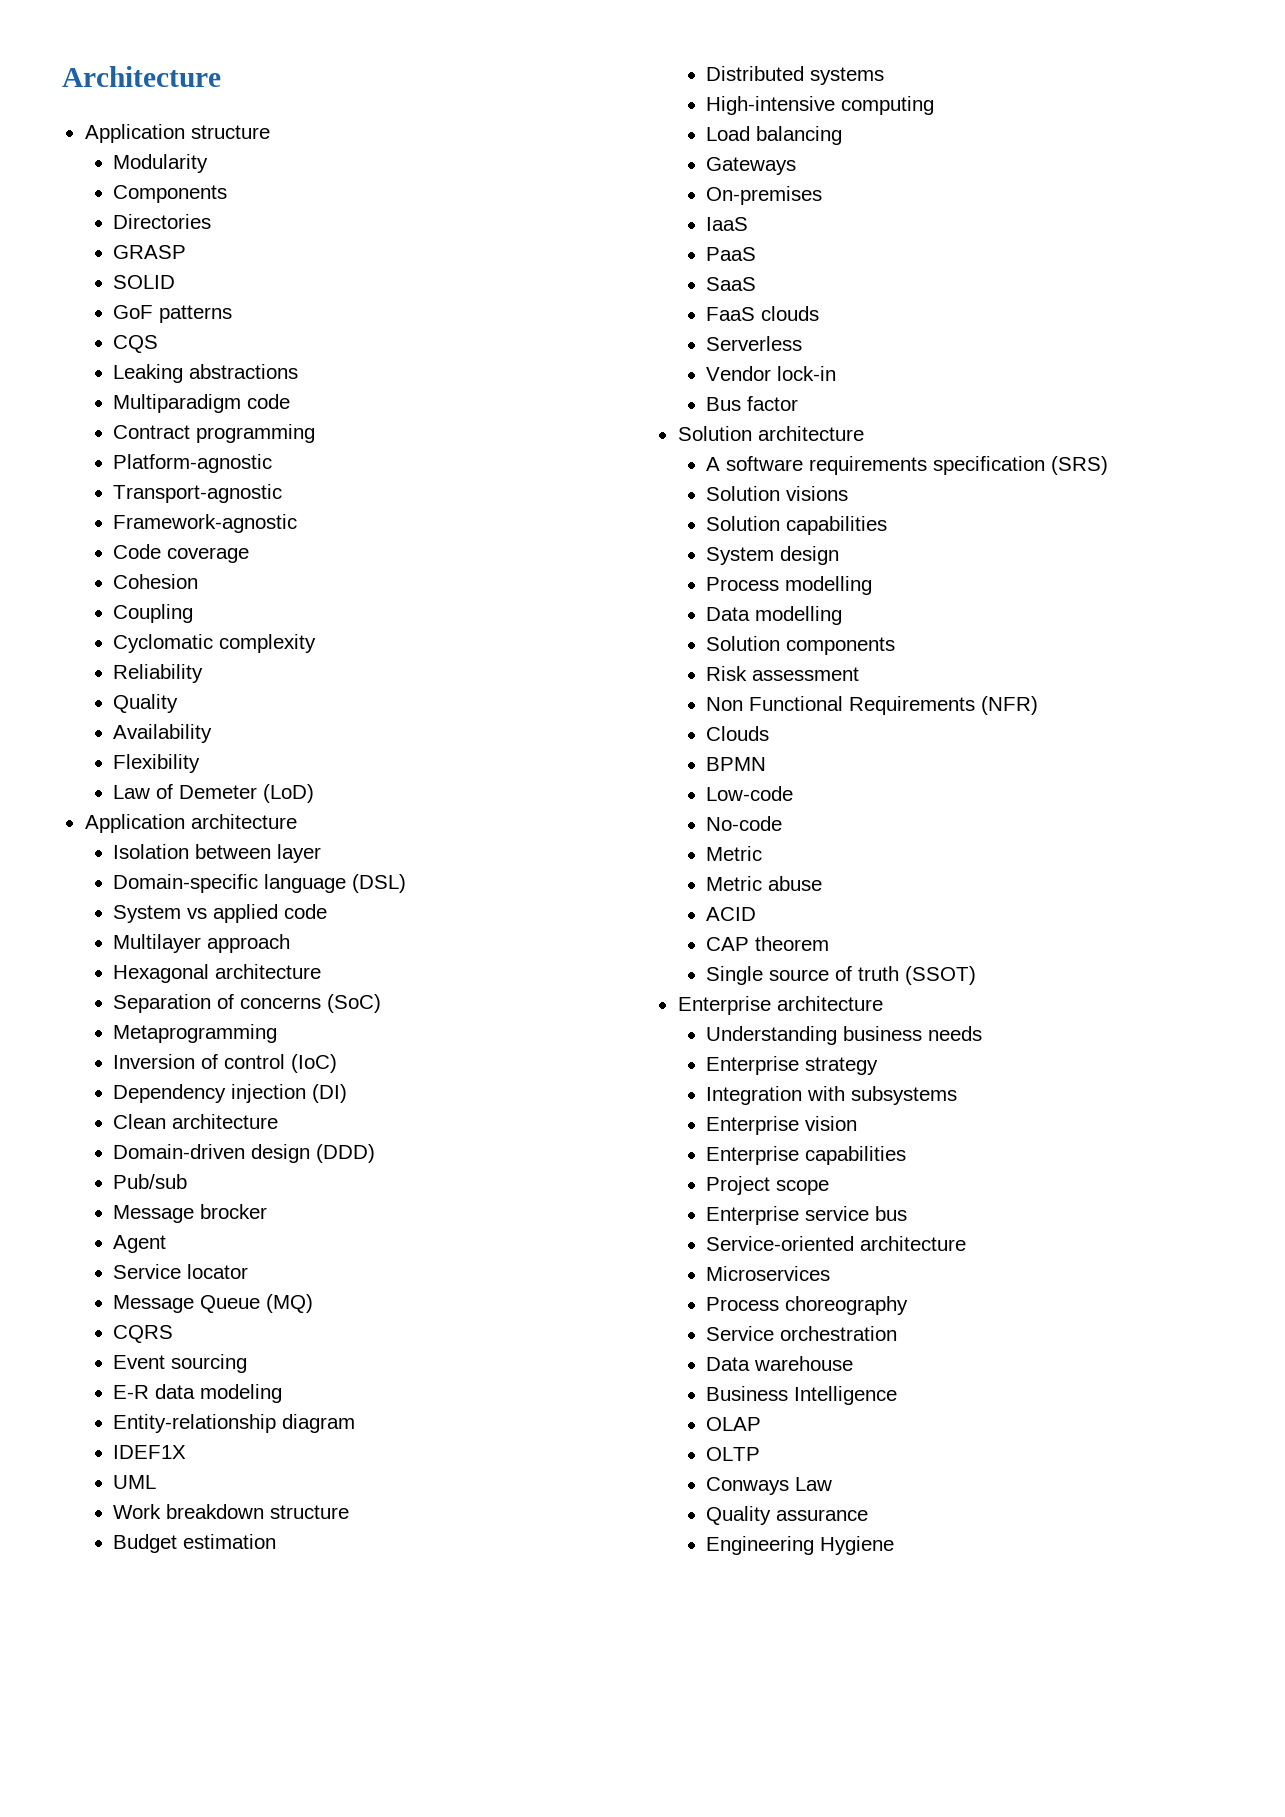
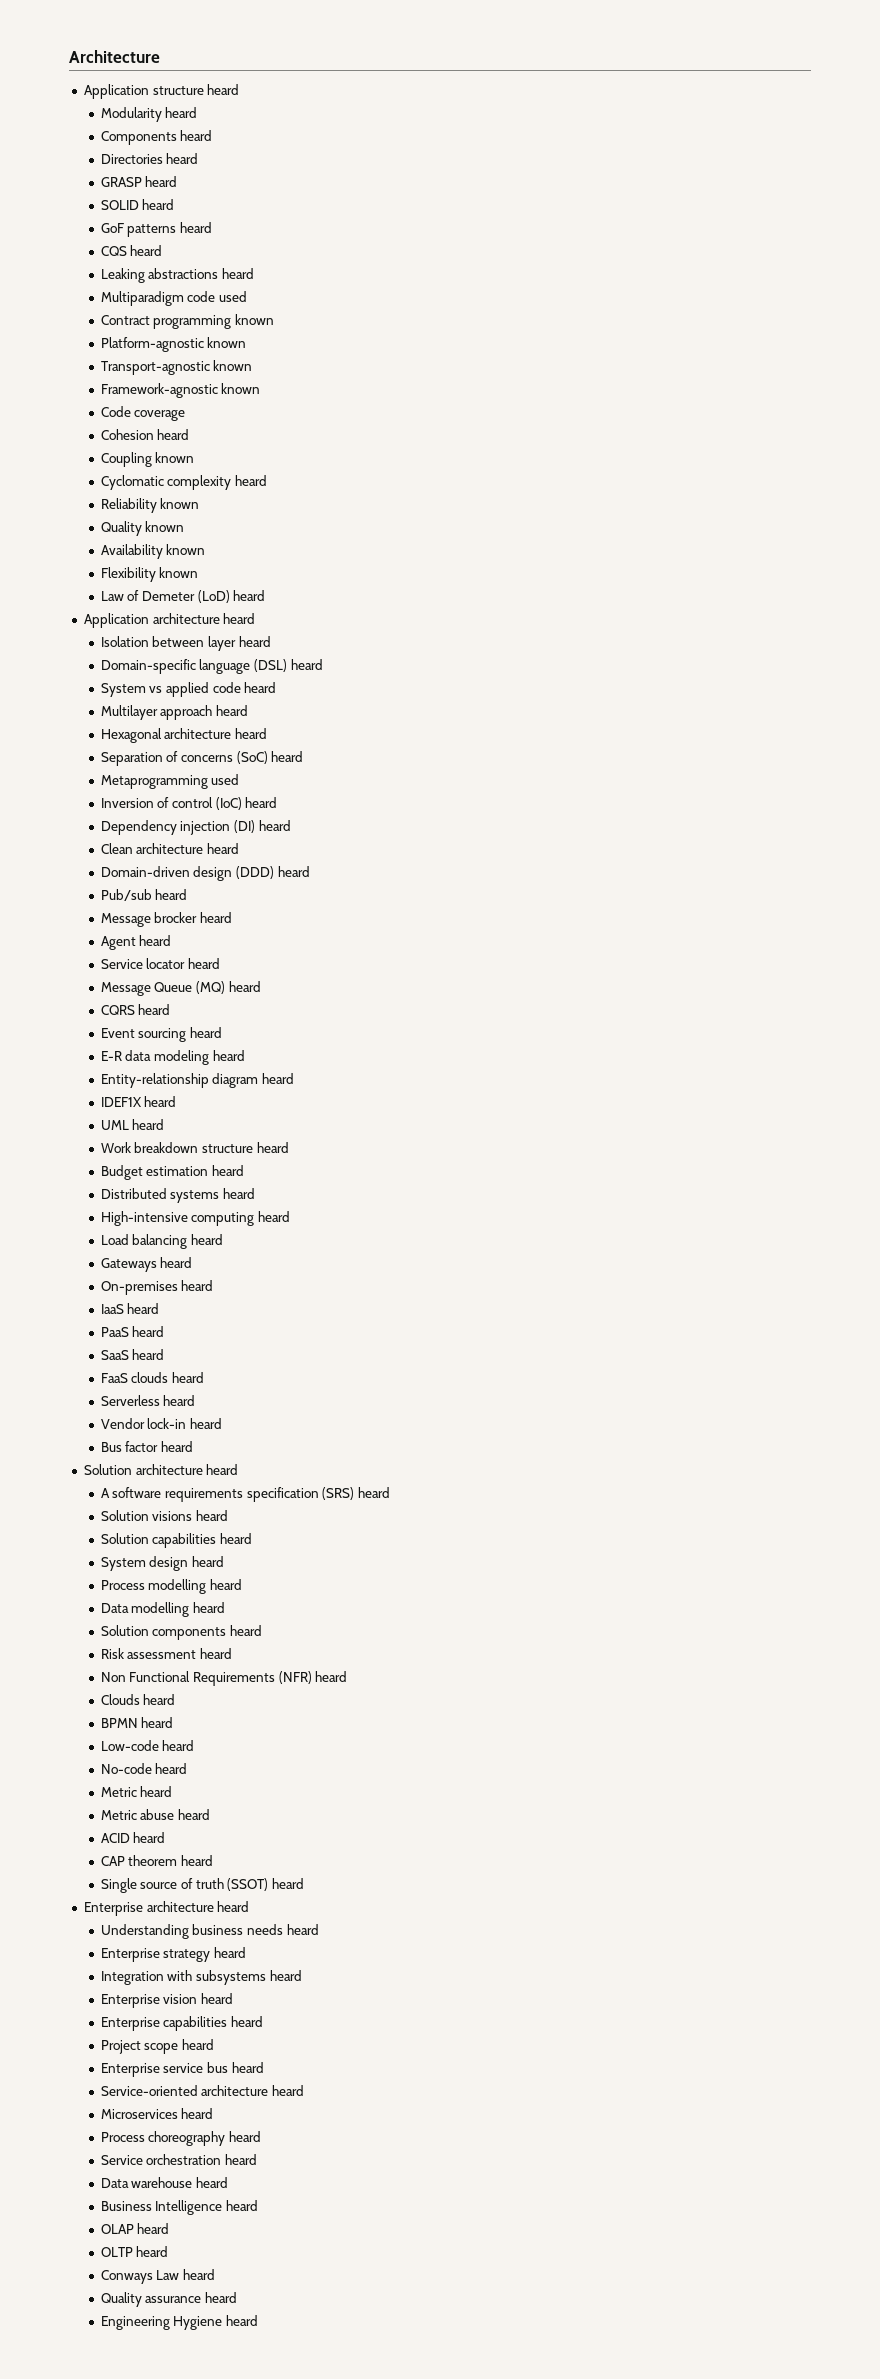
- Application structure
+ Application structure heard
- Modularity
+ Modularity heard
- Components
+ Components heard
- Directories
+ Directories heard
- GRASP
+ GRASP heard
- SOLID
+ SOLID heard
- GoF patterns
+ GoF patterns heard
- CQS
+ CQS heard
- Leaking abstractions
+ Leaking abstractions heard
- Multiparadigm code
+ Multiparadigm code used
- Contract programming
+ Contract programming known
- Platform-agnostic
+ Platform-agnostic known
- Transport-agnostic
+ Transport-agnostic known
- Framework-agnostic
+ Framework-agnostic known
- Cohesion
+ Cohesion heard
- Coupling
+ Coupling known
- Cyclomatic complexity
+ Cyclomatic complexity heard
- Reliability
- Quality
+ Reliability known
+ Quality known
- Availability
+ Availability known
- Flexibility
+ Flexibility known
- Law of Demeter (LoD)
+ Law of Demeter (LoD) heard
- Application architecture
+ Application architecture heard
- Isolation between layer
+ Isolation between layer heard
- Domain-specific language (DSL)
+ Domain-specific language (DSL) heard
- System vs applied code
+ System vs applied code heard
- Multilayer approach
+ Multilayer approach heard
- Hexagonal architecture
+ Hexagonal architecture heard
- Separation of concerns (SoC)
+ Separation of concerns (SoC) heard
- Metaprogramming
+ Metaprogramming used
- Inversion of control (IoC)
+ Inversion of control (IoC) heard
- Dependency injection (DI)
+ Dependency injection (DI) heard
- Clean architecture
+ Clean architecture heard
- Domain-driven design (DDD)
+ Domain-driven design (DDD) heard
- Pub/sub
+ Pub/sub heard
- Message brocker
+ Message brocker heard
- Agent
+ Agent heard
- Service locator
+ Service locator heard
- Message Queue (MQ)
+ Message Queue (MQ) heard
- CQRS
+ CQRS heard
- Event sourcing
+ Event sourcing heard
- E-R data modeling
+ E-R data modeling heard
- Entity-relationship diagram
+ Entity-relationship diagram heard
- IDEF1X
+ IDEF1X heard
- UML
+ UML heard
- Work breakdown structure
+ Work breakdown structure heard
- Budget estimation
+ Budget estimation heard
- Distributed systems
+ Distributed systems heard
- High-intensive computing
+ High-intensive computing heard
- Load balancing
+ Load balancing heard
- Gateways
+ Gateways heard
- On-premises
+ On-premises heard
- IaaS
+ IaaS heard
- PaaS
+ PaaS heard
- SaaS
+ SaaS heard
- FaaS clouds
+ FaaS clouds heard
- Serverless
+ Serverless heard
- Vendor lock-in
+ Vendor lock-in heard
- Bus factor
+ Bus factor heard
- Solution architecture
+ Solution architecture heard
- A software requirements specification (SRS)
+ A software requirements specification (SRS) heard
- Solution visions
+ Solution visions heard
- Solution capabilities
+ Solution capabilities heard
- System design
+ System design heard
- Process modelling
+ Process modelling heard
- Data modelling
+ Data modelling heard
- Solution components
+ Solution components heard
- Risk assessment
+ Risk assessment heard
- Non Functional Requirements (NFR)
+ Non Functional Requirements (NFR) heard
- Clouds
+ Clouds heard
- BPMN
+ BPMN heard
- Low-code
+ Low-code heard
- No-code
- Metric
+ No-code heard
+ Metric heard
- Metric abuse
+ Metric abuse heard
- ACID
+ ACID heard
- CAP theorem
+ CAP theorem heard
- Single source of truth (SSOT)
+ Single source of truth (SSOT) heard
- Enterprise architecture
+ Enterprise architecture heard
- Understanding business needs
+ Understanding business needs heard
- Enterprise strategy
+ Enterprise strategy heard
- Integration with subsystems
+ Integration with subsystems heard
- Enterprise vision
+ Enterprise vision heard
- Enterprise capabilities
+ Enterprise capabilities heard
- Project scope
+ Project scope heard
- Enterprise service bus
+ Enterprise service bus heard
- Service-oriented architecture
+ Service-oriented architecture heard
- Microservices
+ Microservices heard
- Process choreography
+ Process choreography heard
- Service orchestration
+ Service orchestration heard
- Data warehouse
+ Data warehouse heard
- Business Intelligence
+ Business Intelligence heard
- OLAP
+ OLAP heard
- OLTP
+ OLTP heard
- Conways Law
+ Conways Law heard
- Quality assurance
+ Quality assurance heard
- Engineering Hygiene
+ Engineering Hygiene heard

